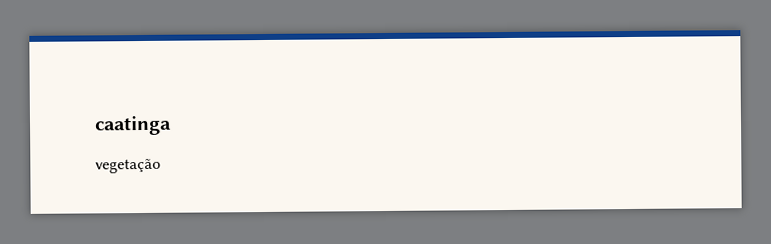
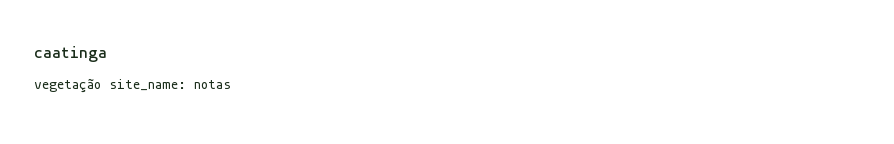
- vegetação
+ vegetação site_name: notas

